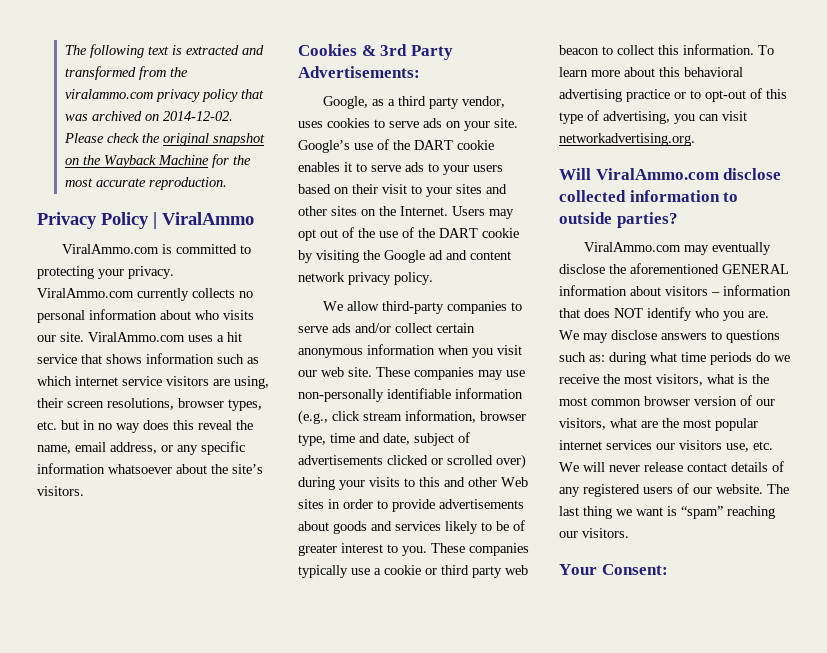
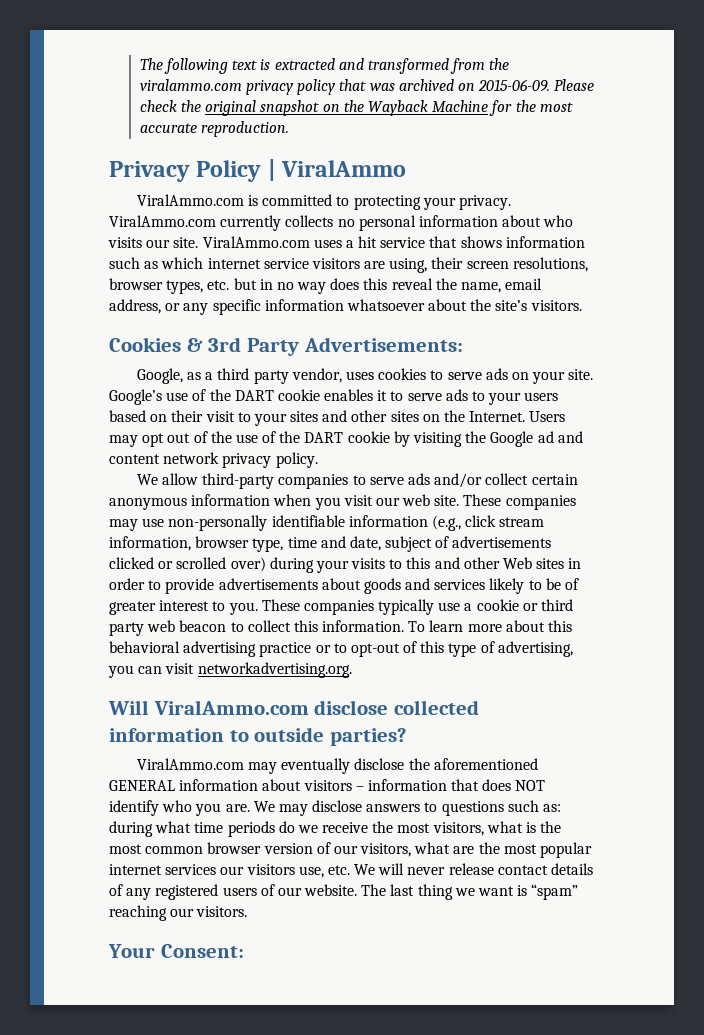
- The following text is extracted and transformed from the viralammo.com privacy policy that was archived on 2014-12-02.
+ The following text is extracted and transformed from the viralammo.com privacy policy that was archived on 2015-06-09.

